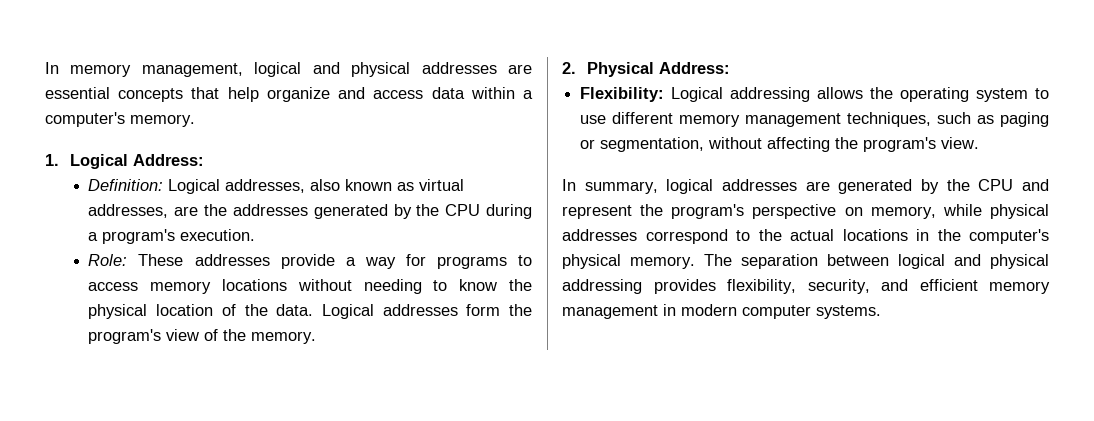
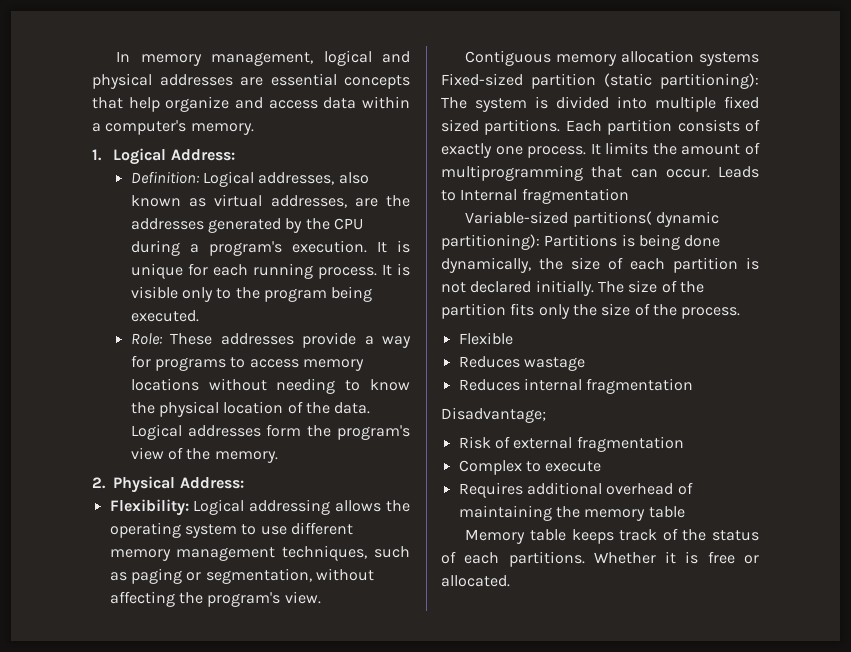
+ It is unique for each running process. It is visible only to the program being executed.
- In summary, logical addresses are generated by the CPU and represent the program's perspective on memory, while physical addresses correspond to the actual locations in the computer's physical memory. The separation between logical and physical addressing provides flexibility, security, and efficient memory management in modern computer systems.
+ Contiguous memory allocation systems Fixed-sized partition (static partitioning): The system is divided into multiple fixed sized partitions. Each partition consists of exactly one process. It limits the amount of multiprogramming that can occur. Leads to Internal fragmentation
+ Variable-sized partitions( dynamic partitioning): Partitions is being done dynamically, the size of each partition is not declared initially. The size of the partition fits only the size of the process.
+ Flexible
+ Reduces wastage
+ Reduces internal fragmentation
+ Disadvantage;
+ Risk of external fragmentation
+ Complex to execute
+ Requires additional overhead of maintaining the memory table
+ Memory table keeps track of the status of each partitions. Whether it is free or allocated.

